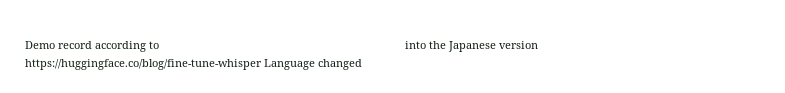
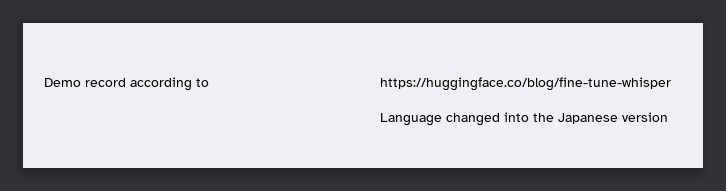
- Demo record according to https://huggingface.co/blog/fine-tune-whisper Language changed into the Japanese version
+ Demo record according to https://huggingface.co/blog/fine-tune-whisper
+ Language changed into the Japanese version

